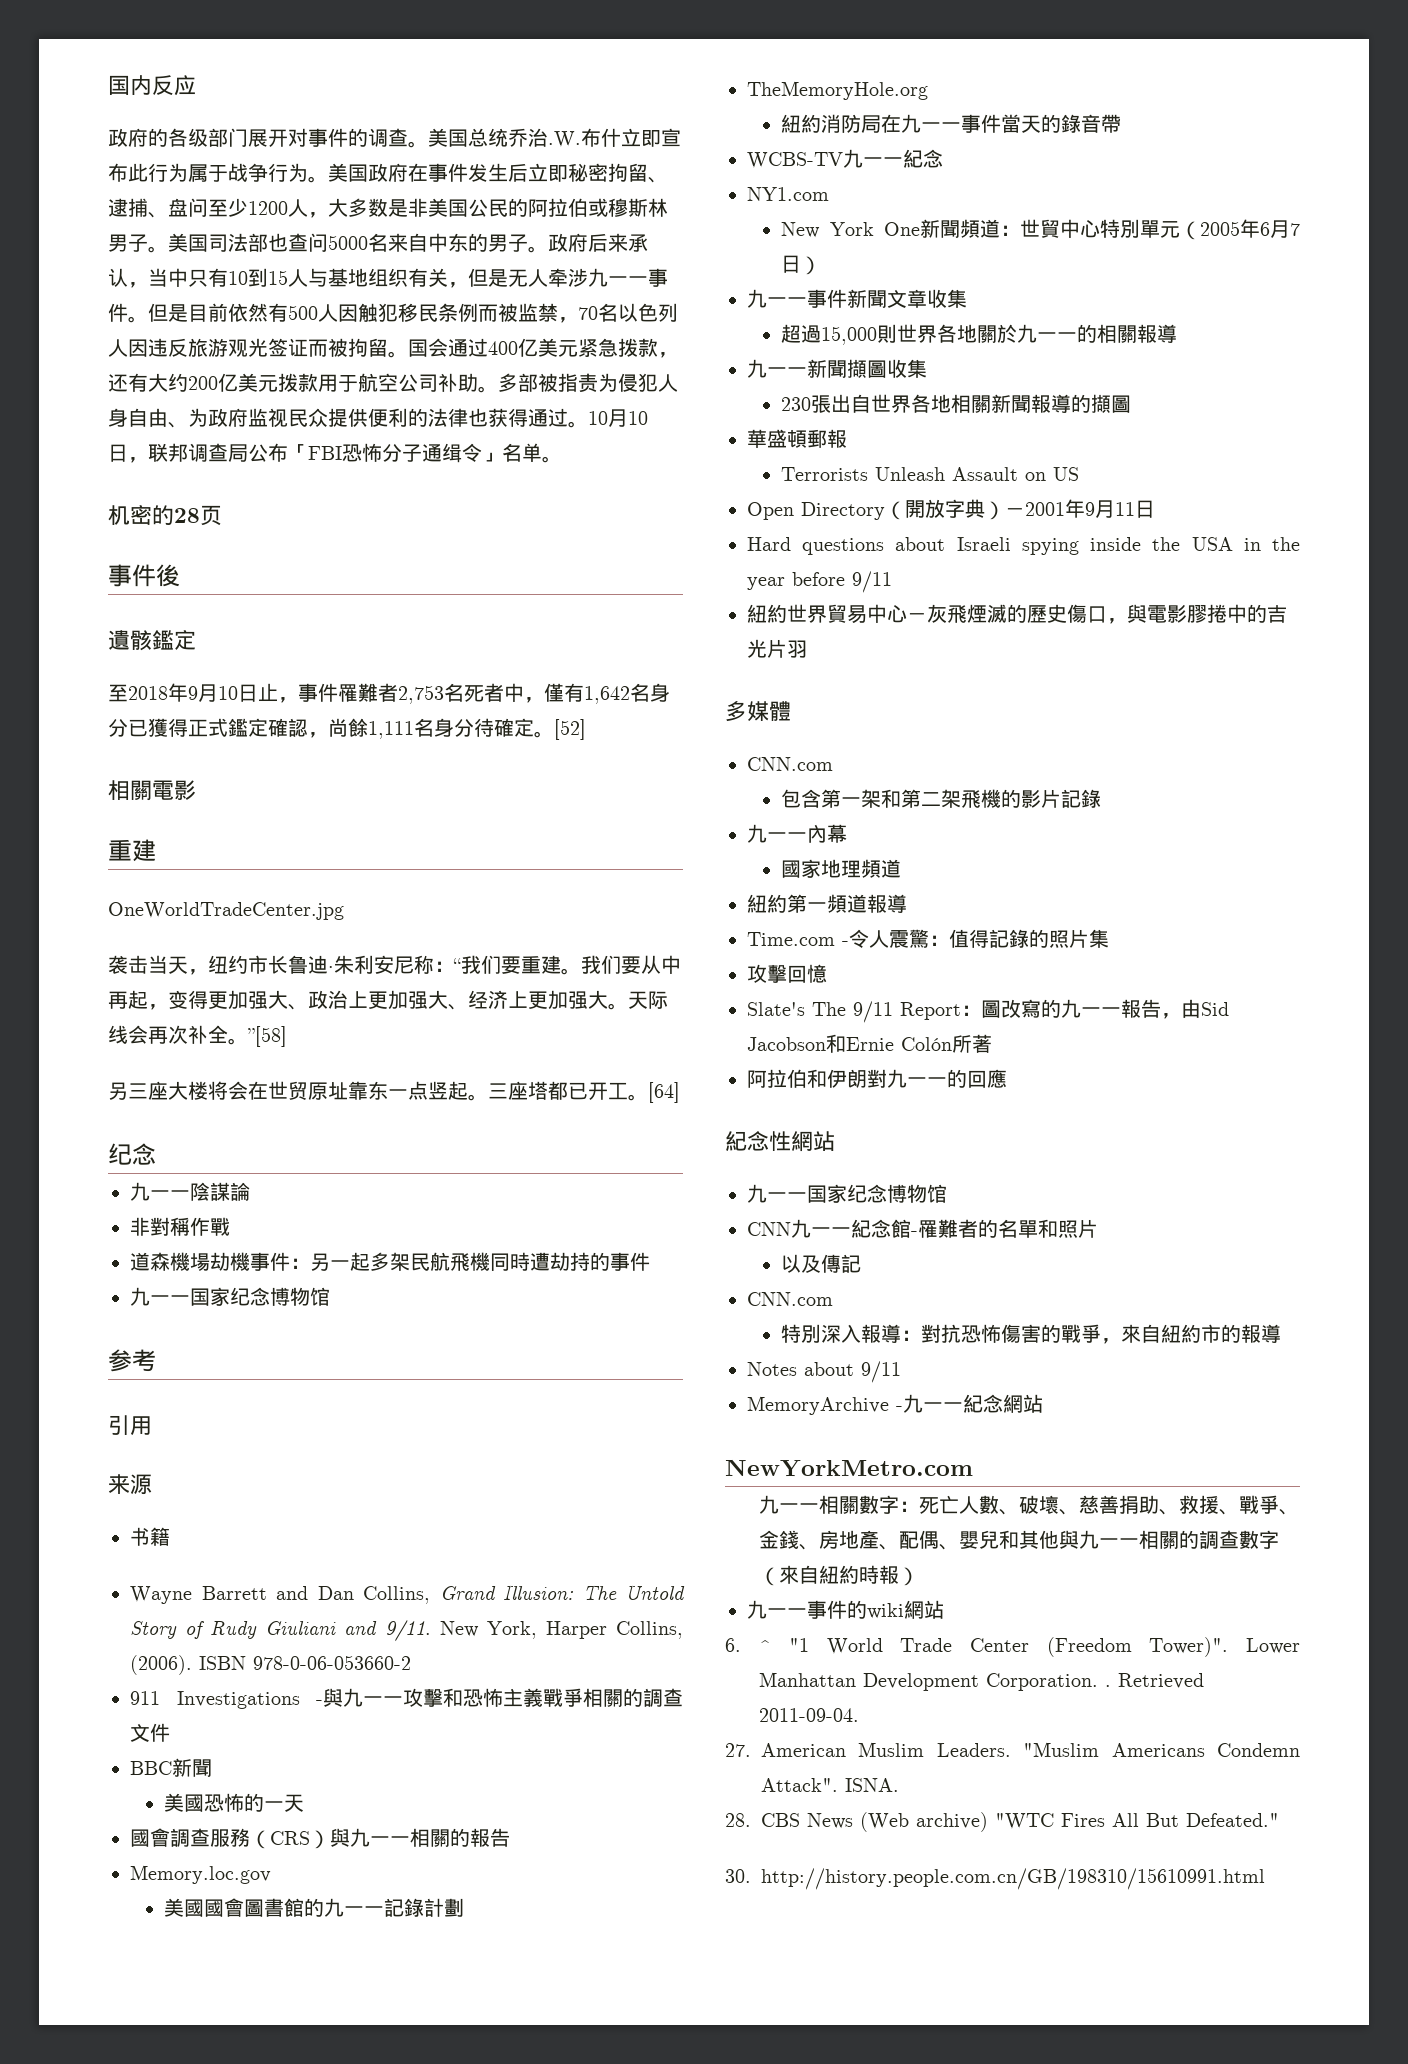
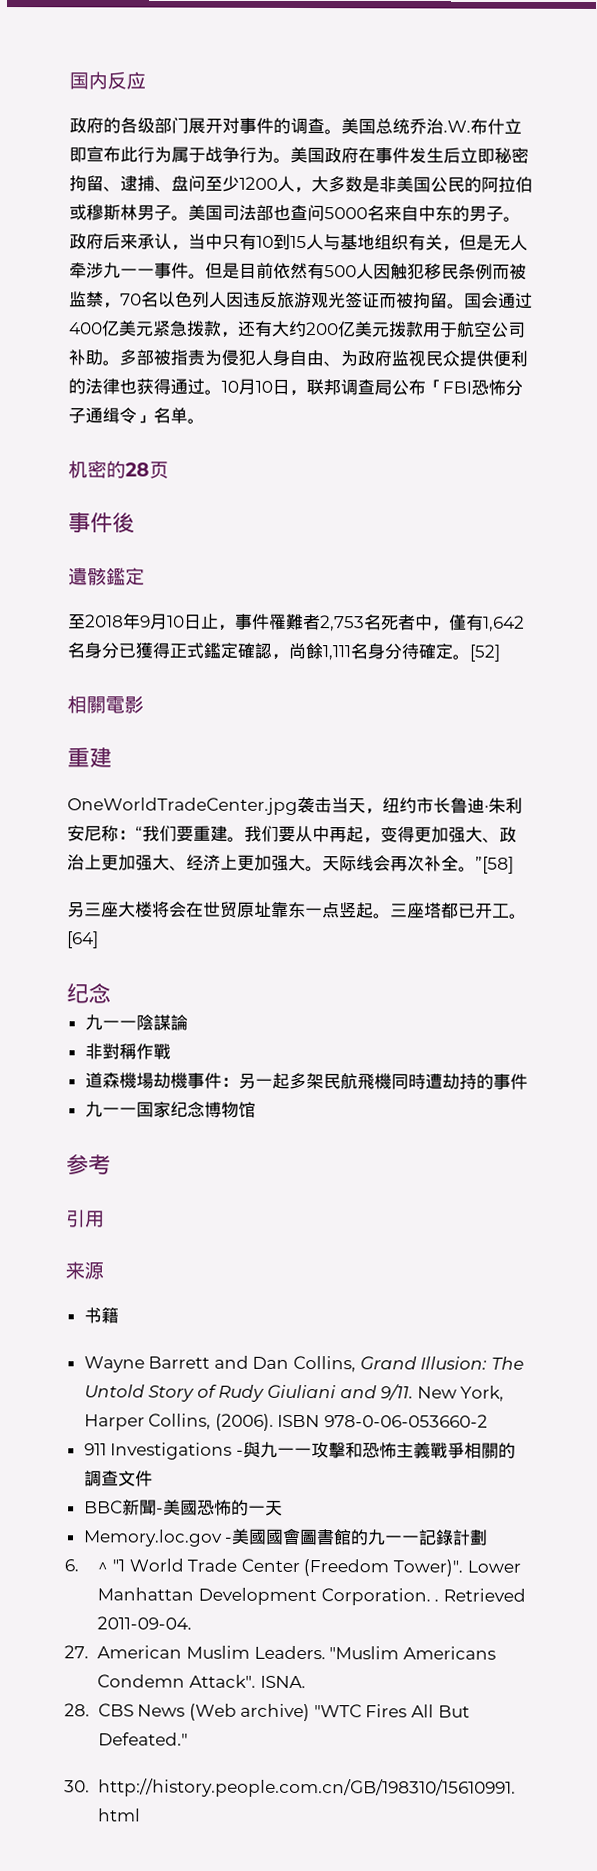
- OneWorldTradeCenter.jpg
- 袭击当天，纽约市长鲁迪·朱利安尼称：“我们要重建。
+ OneWorldTradeCenter.jpg袭击当天，纽约市长鲁迪·朱利安尼称：“我们要重建。
- BBC新聞
- 美國恐怖的一天
+ BBC新聞-美國恐怖的一天
- 國會調查服務（CRS）與九一一相關的報告
- Memory.loc.gov
- 美國國會圖書館的九一一記錄計劃
+ Memory.loc.gov -美國國會圖書館的九一一記錄計劃
- TheMemoryHole.org
- 紐約消防局在九一一事件當天的錄音帶
- WCBS-TV九一一紀念
- NY1.com
- New York One新聞頻道：世貿中心特別單元（2005年6月7日）
- 九一一事件新聞文章收集
- 超過15,000則世界各地關於九一一的相關報導
- 九一一新聞擷圖收集
- 230張出自世界各地相關新聞報導的擷圖
- 華盛頓郵報
- Terrorists Unleash Assault on US
- Open Directory（開放字典）－2001年9月11日
- Hard questions about Israeli spying inside the USA in the year before 9/11
- 紐約世界貿易中心－灰飛煙滅的歷史傷口，與電影膠捲中的吉光片羽
- 多媒體
- CNN.com
- 包含第一架和第二架飛機的影片記錄
- 九一一內幕
- 國家地理頻道
- 紐約第一頻道報導
- Time.com -令人震驚：值得記錄的照片集
- 攻擊回憶
- Slate's The 9/11 Report：圖改寫的九一一報告，由Sid Jacobson和Ernie Colón所著
- 阿拉伯和伊朗對九一一的回應
- 紀念性網站
- 九一一国家纪念博物馆
- CNN九一一紀念館-罹難者的名單和照片
- 以及傳記
- CNN.com
- 特別深入報導：對抗恐怖傷害的戰爭，來自紐約市的報導
- Notes about 9/11
- MemoryArchive -九一一紀念網站
- NewYorkMetro.com
- 九一一相關數字：死亡人數、破壞、慈善捐助、救援、戰爭、金錢、房地產、配偶、嬰兒和其他與九一一相關的調查數字（來自紐約時報）
- 九一一事件的wiki網站

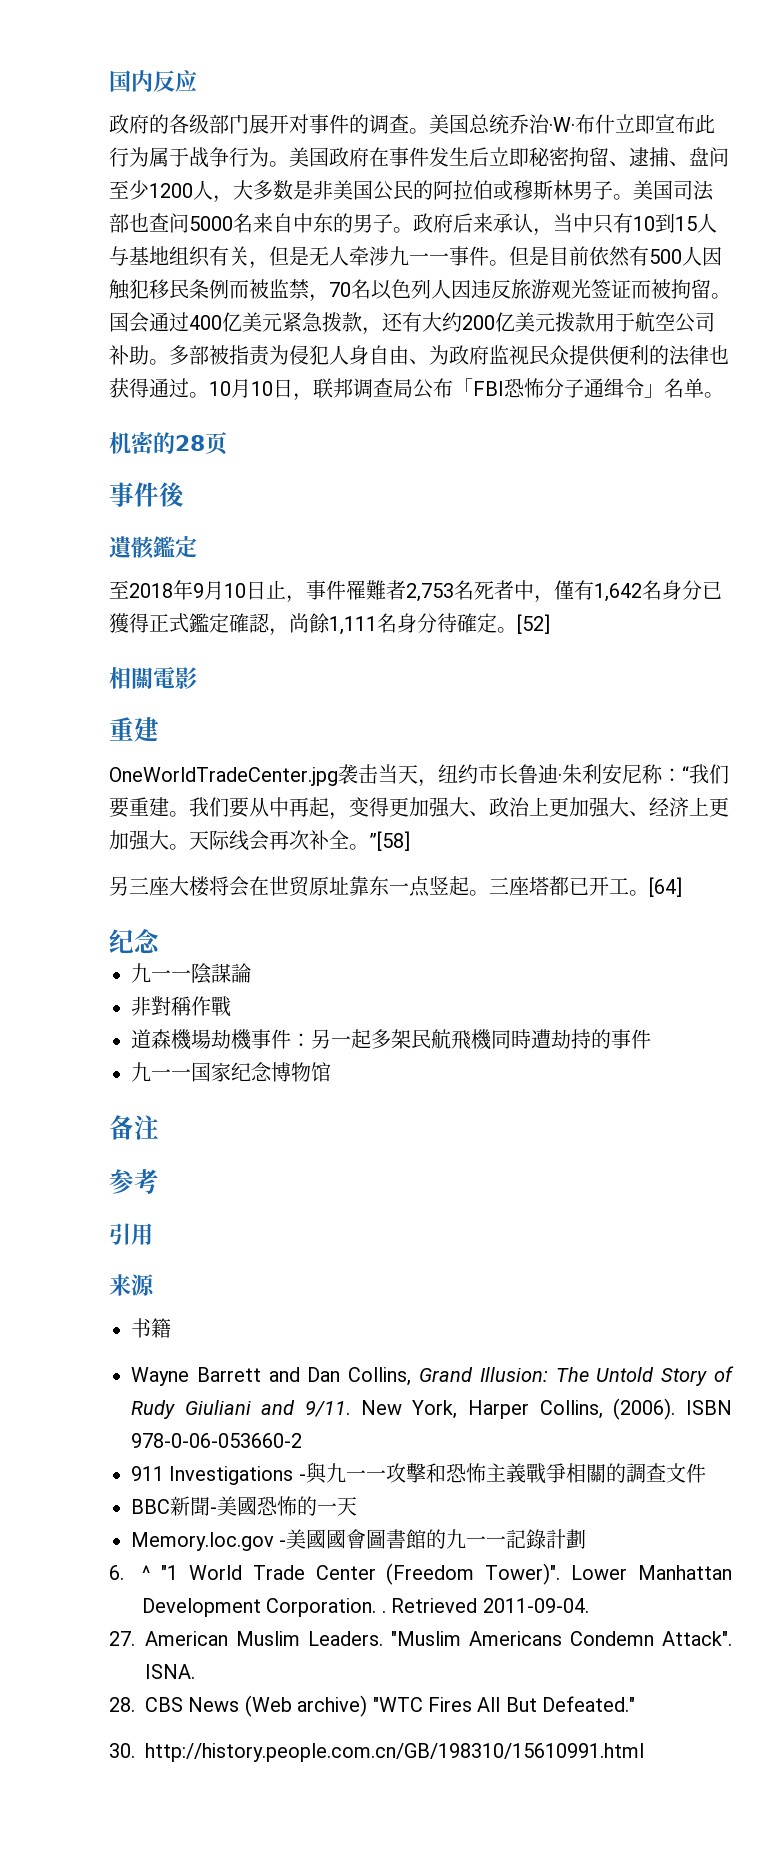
- 美国总统乔治.W.布什立即宣布此行为属于战争行为。
+ 美国总统乔治·W·布什立即宣布此行为属于战争行为。
+ 备注

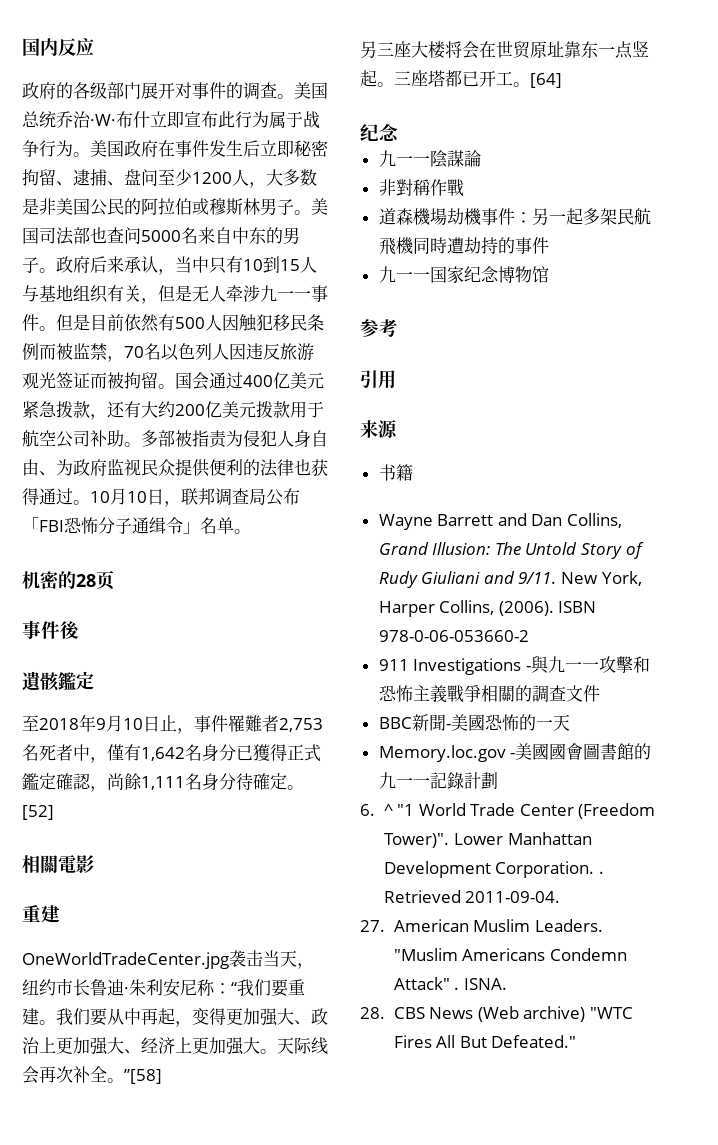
- 备注
- "Muslim Americans Condemn Attack".
+ "Muslim Americans Condemn Attack" .
- 30. http://history.people.com.cn/GB/198310/15610991.html

